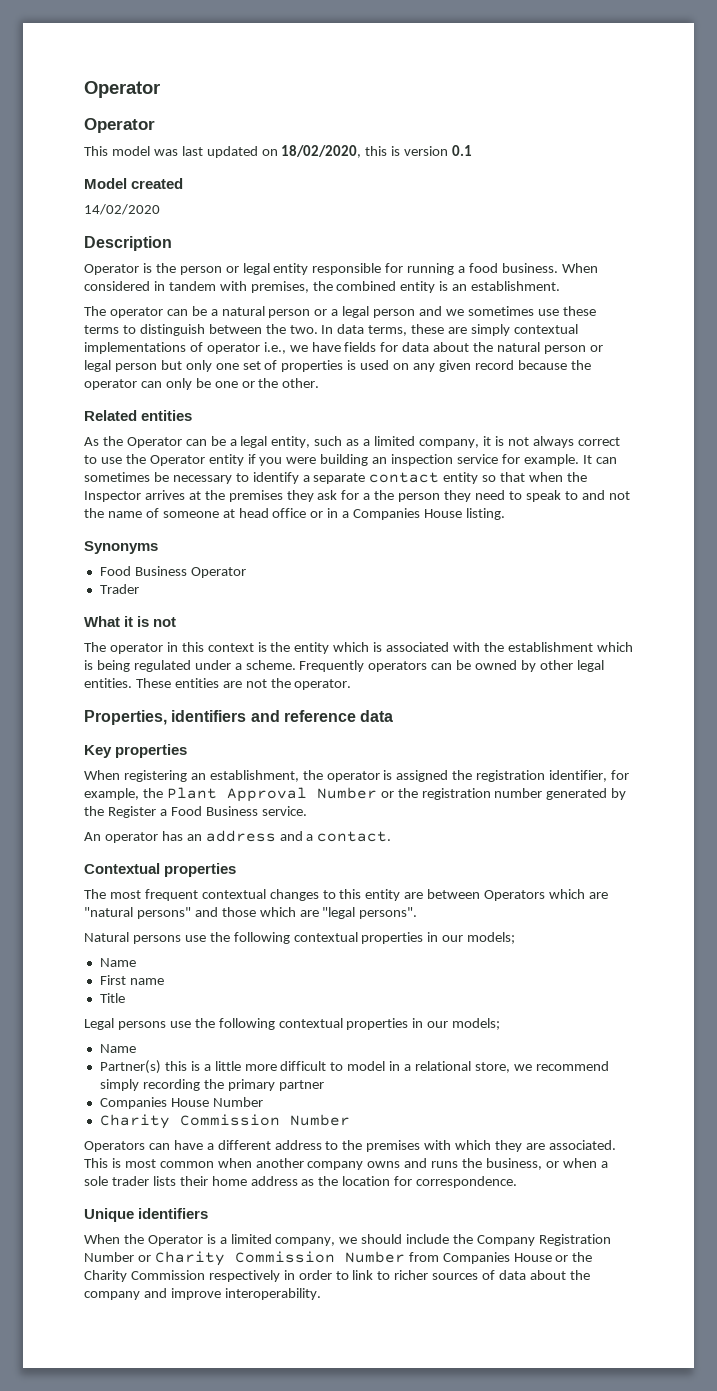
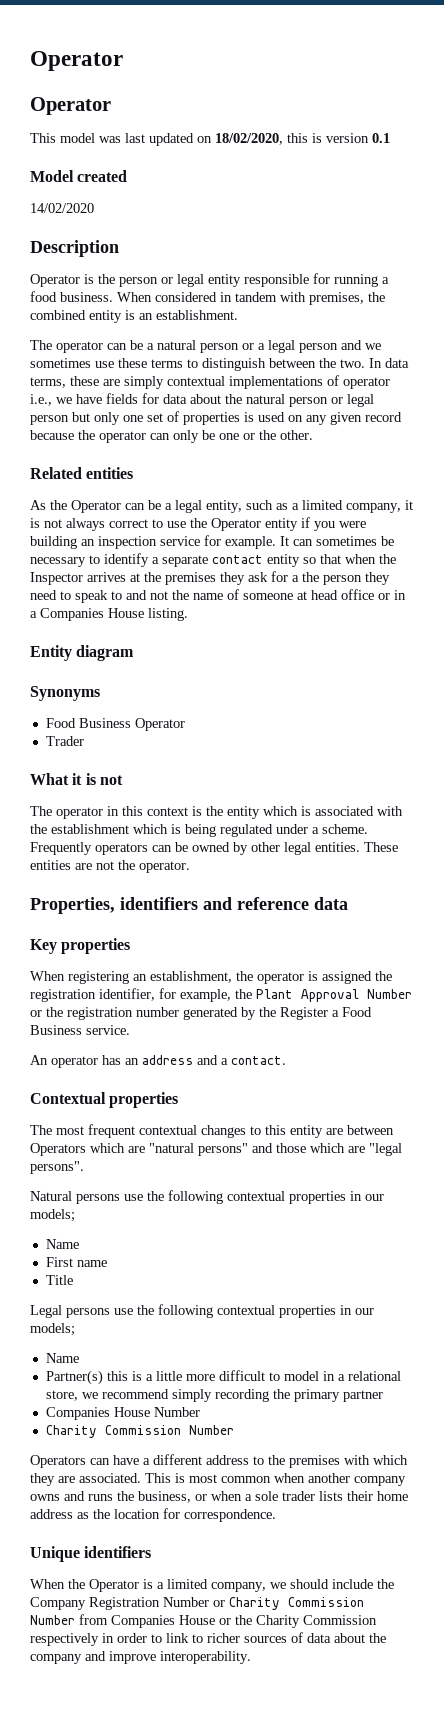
+ Entity diagram

